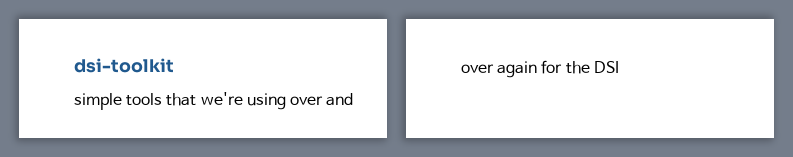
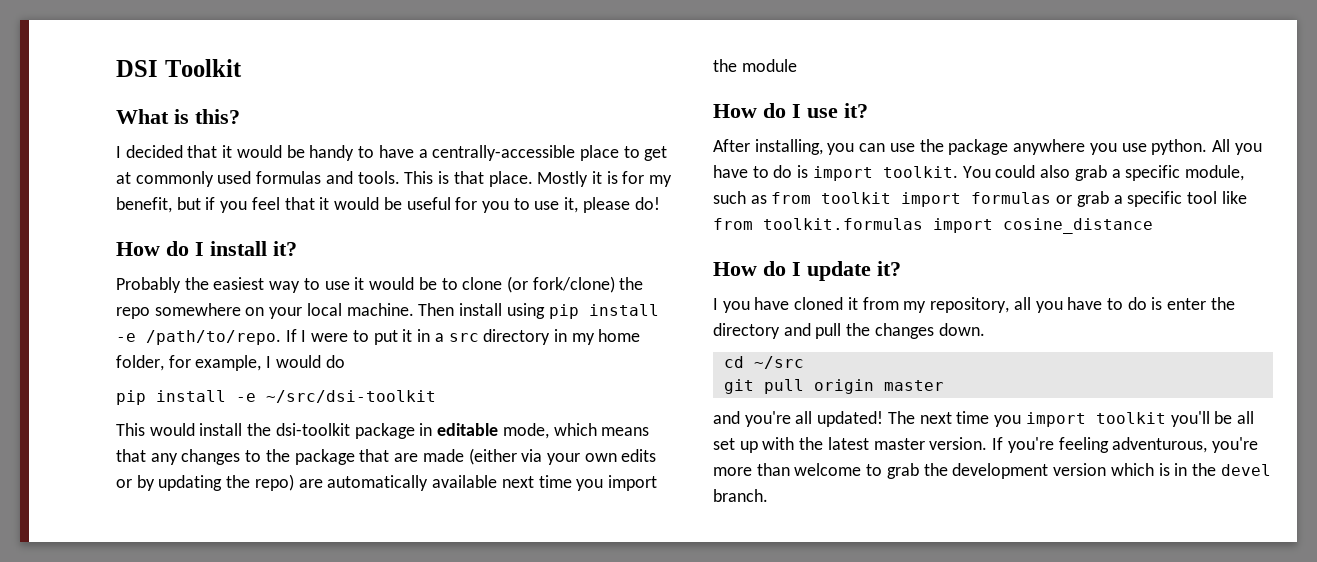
- dsi-toolkit
- simple tools that we're using over and over again for the DSI
+ DSI Toolkit
+ What is this?
+ I decided that it would be handy to have a centrally-accessible place to get at commonly used formulas and tools. This is that place. Mostly it is for my benefit, but if you feel that it would be useful for you to use it, please do!
+ How do I install it?
+ Probably the easiest way to use it would be to clone (or fork/clone) the repo somewhere on your local machine. Then install using pip install -e /path/to/repo. If I were to put it in a src directory in my home folder, for example, I would do
+ pip install -e ~/src/dsi-toolkit
+ This would install the dsi-toolkit package in editable mode, which means that any changes to the package that are made (either via your own edits or by updating the repo) are automatically available next time you import the module
+ How do I use it?
+ After installing, you can use the package anywhere you use python. All you have to do is import toolkit. You could also grab a specific module, such as from toolkit import formulas or grab a specific tool like from toolkit.formulas import cosine_distance
+ How do I update it?
+ I you have cloned it from my repository, all you have to do is enter the directory and pull the changes down.
+ cd ~/src
+ git pull origin master
+ and you're all updated! The next time you import toolkit you'll be all set up with the latest master version. If you're feeling adventurous, you're more than welcome to grab the development version which is in the devel branch.

